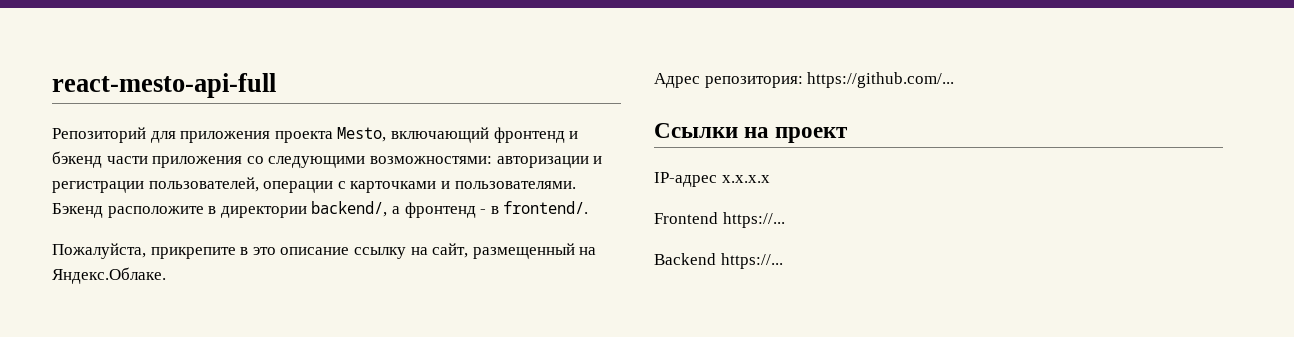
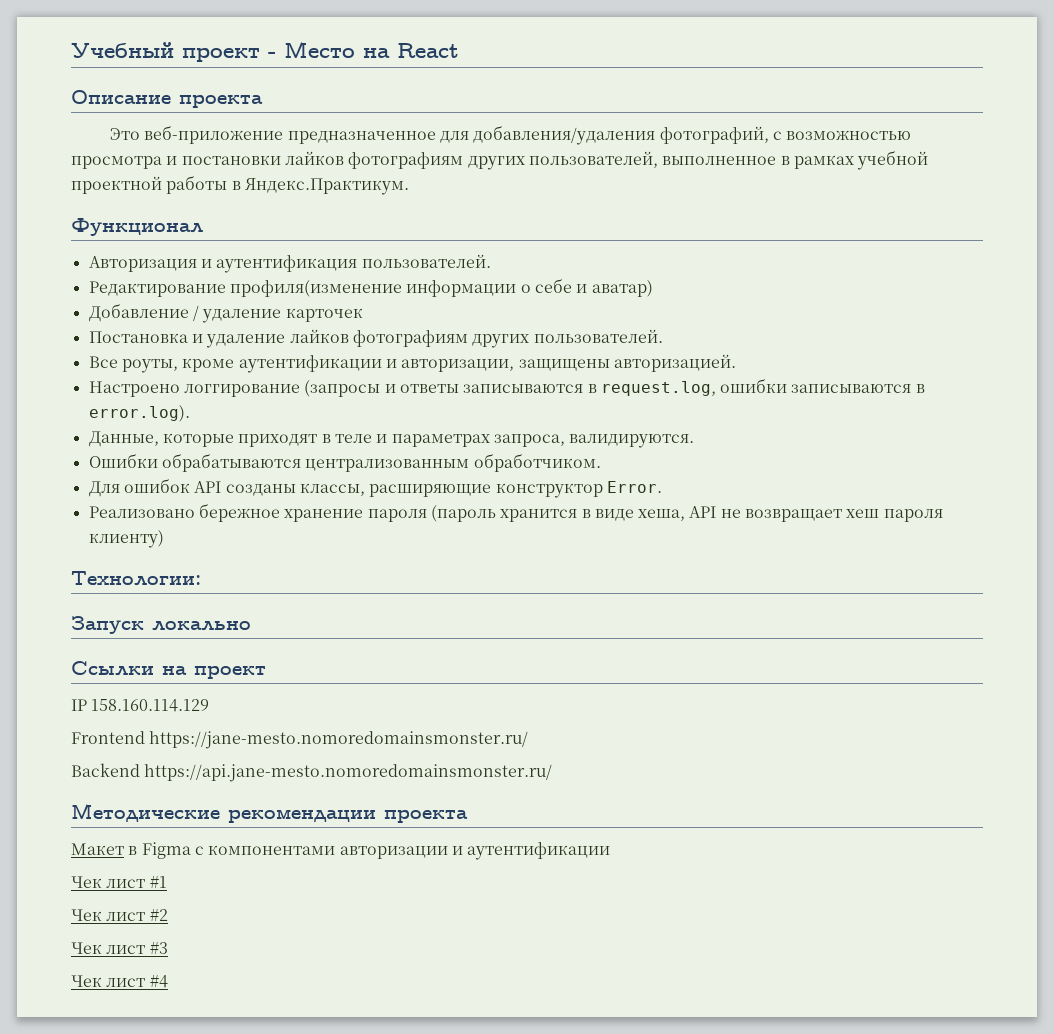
- react-mesto-api-full
- Репозиторий для приложения проекта Mesto, включающий фронтенд и бэкенд части приложения со следующими возможностями: авторизации и регистрации пользователей, операции с карточками и пользователями. Бэкенд расположите в директории backend/, а фронтенд - в frontend/.
- Пожалуйста, прикрепите в это описание ссылку на сайт, размещенный на Яндекс.Облаке.
- Адрес репозитория: https://github.com/...
+ Учебный проект - Место на React
+ Описание проекта
+ Это веб-приложение предназначенное для добавления/удаления фотографий, с возможностью просмотра и постановки лайков фотографиям других пользователей, выполненное в рамках учебной проектной работы в Яндекс.Практикум.
+ Функционал
+ Авторизация и аутентификация пользователей.
+ Редактирование профиля(изменение информации о себе и аватар)
+ Добавление / удаление карточек
+ Постановка и удаление лайков фотографиям других пользователей.
+ Все роуты, кроме аутентификации и авторизации, защищены авторизацией.
+ Настроено логгирование (запросы и ответы записываются в request.log, ошибки записываются в error.log).
+ Данные, которые приходят в теле и параметрах запроса, валидируются.
+ Ошибки обрабатываются централизованным обработчиком.
+ Для ошибок API созданы классы, расширяющие конструктор Error.
+ Реализовано бережное хранение пароля (пароль хранится в виде хеша, API не возвращает хеш пароля клиенту)
+ Технологии:
+ Запуск локально
- IP-адрес x.x.x.x
+ IP 158.160.114.129
- Frontend https://...
+ Frontend https://jane-mesto.nomoredomainsmonster.ru/
- Backend https://...
+ Backend https://api.jane-mesto.nomoredomainsmonster.ru/
+ Методические рекомендации проекта
+ Макет в Figma с компонентами авторизации и аутентификации
+ Чек лист #1
+ Чек лист #2
+ Чек лист #3
+ Чек лист #4

